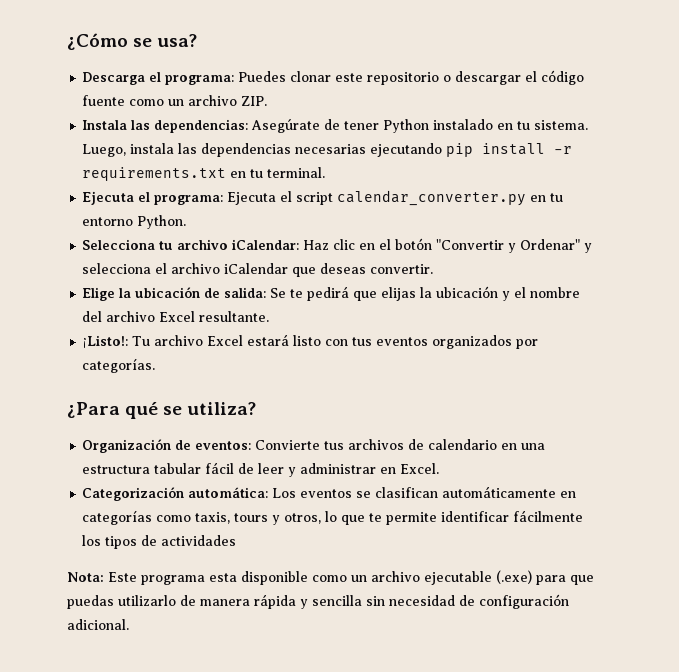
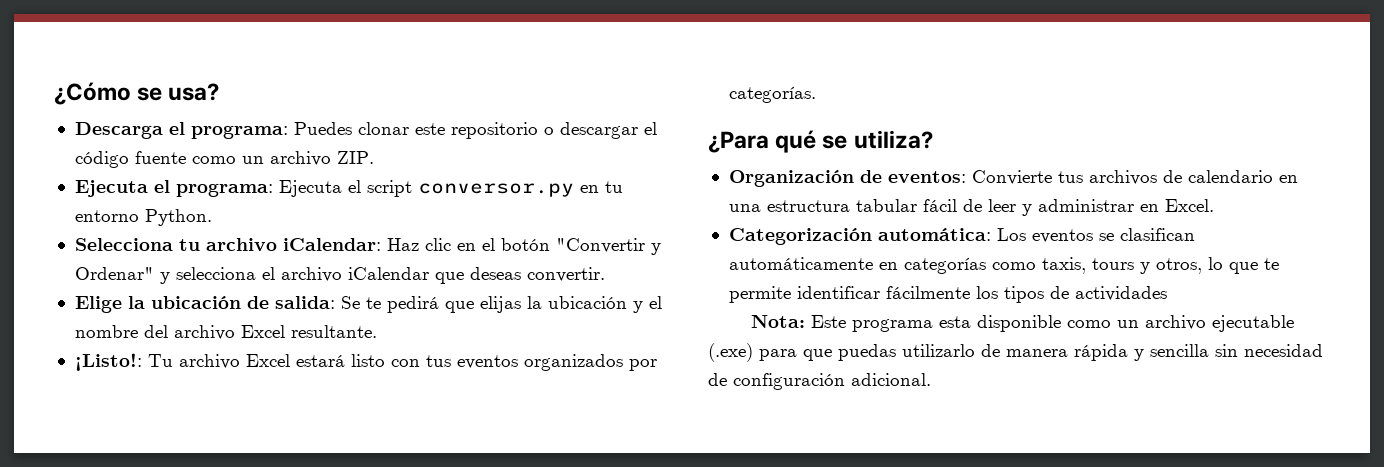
- Instala las dependencias: Asegúrate de tener Python instalado en tu sistema. Luego, instala las dependencias necesarias ejecutando pip install -r requirements.txt en tu terminal.
- Ejecuta el programa: Ejecuta el script calendar_converter.py en tu entorno Python.
+ Ejecuta el programa: Ejecuta el script conversor.py en tu entorno Python.

